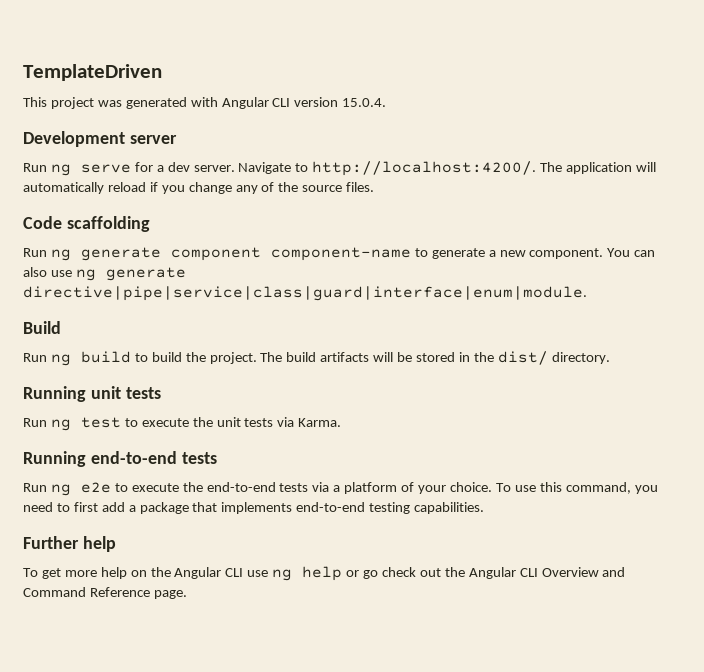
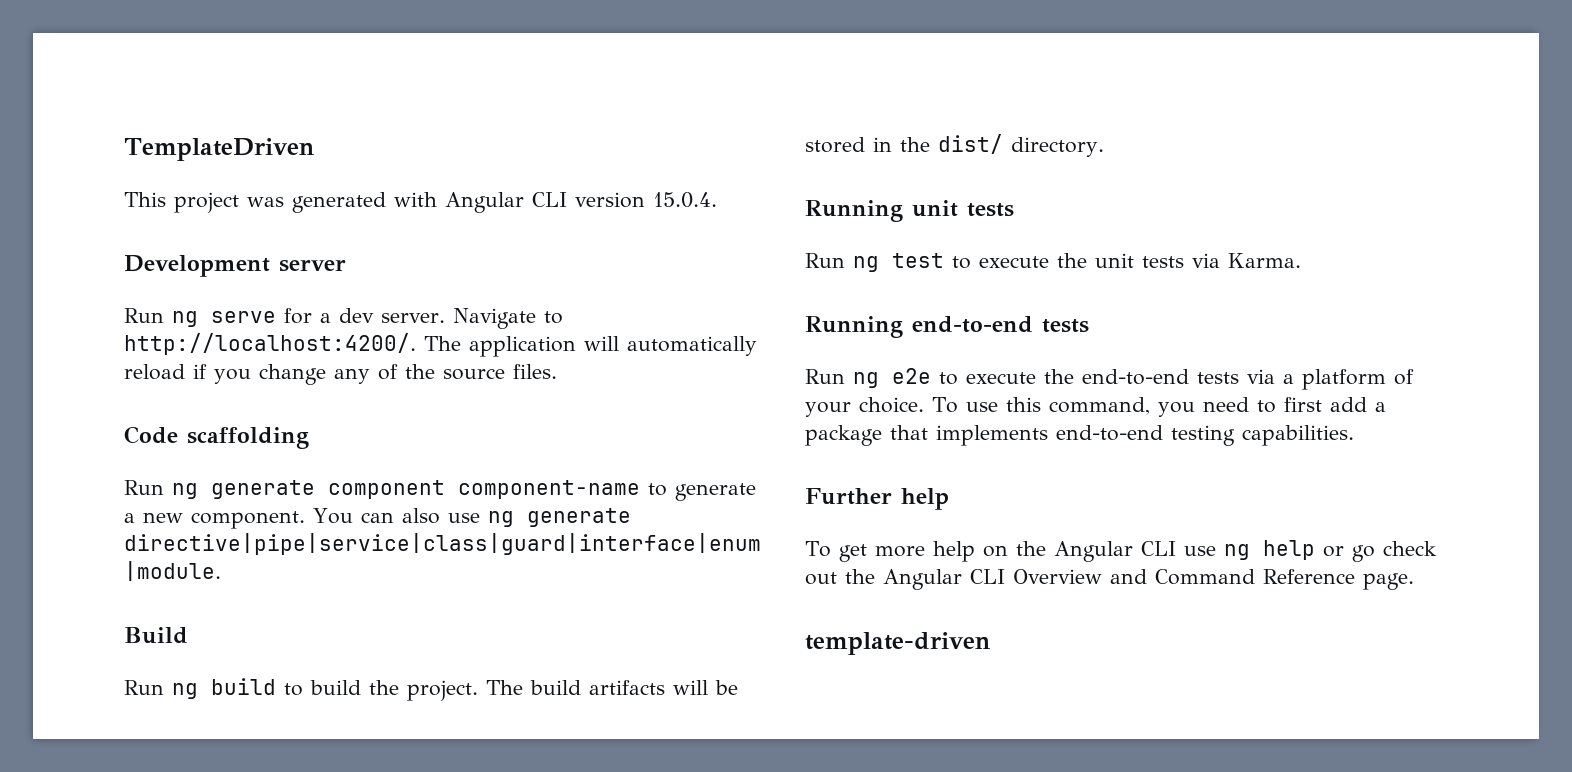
+ template-driven

